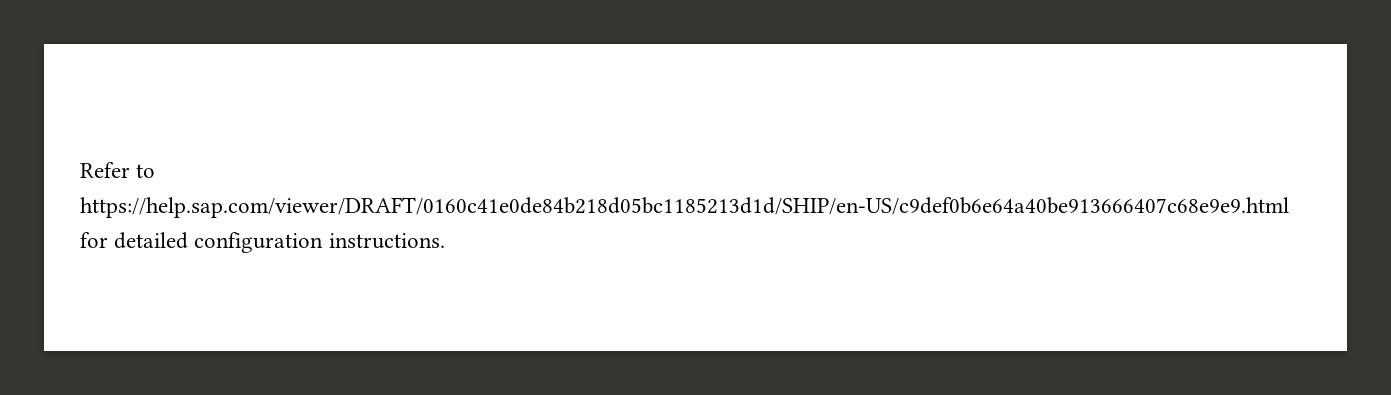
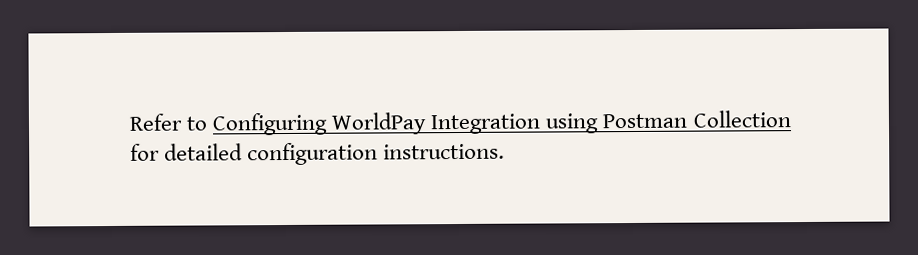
- Refer to https://help.sap.com/viewer/DRAFT/0160c41e0de84b218d05bc1185213d1d/SHIP/en-US/c9def0b6e64a40be913666407c68e9e9.html for detailed configuration instructions.
+ Refer to Configuring WorldPay Integration using Postman Collection for detailed configuration instructions.

